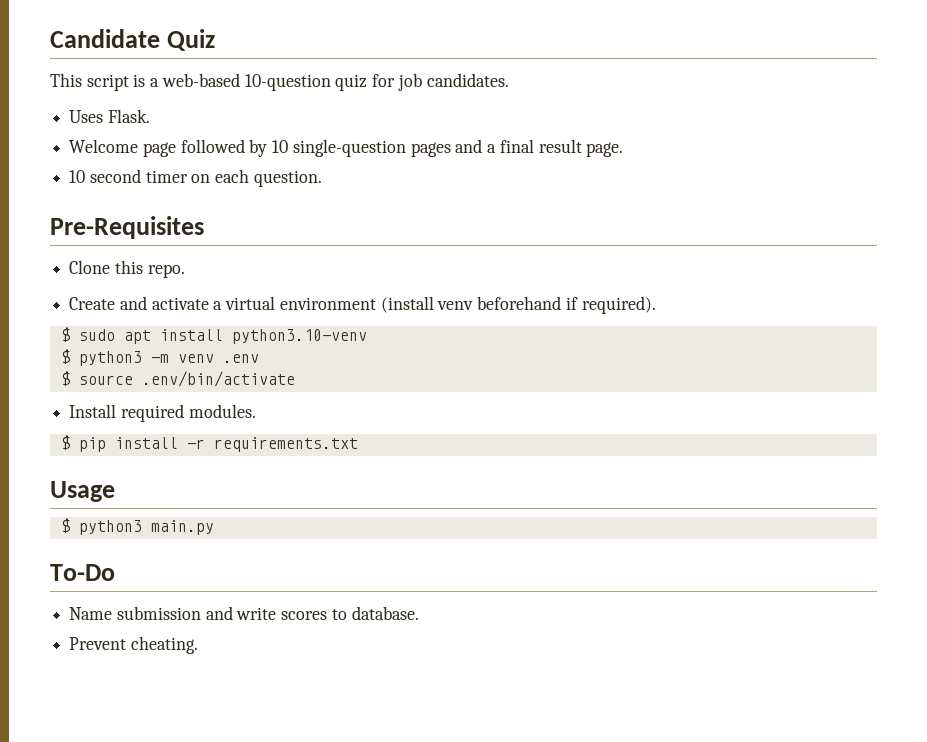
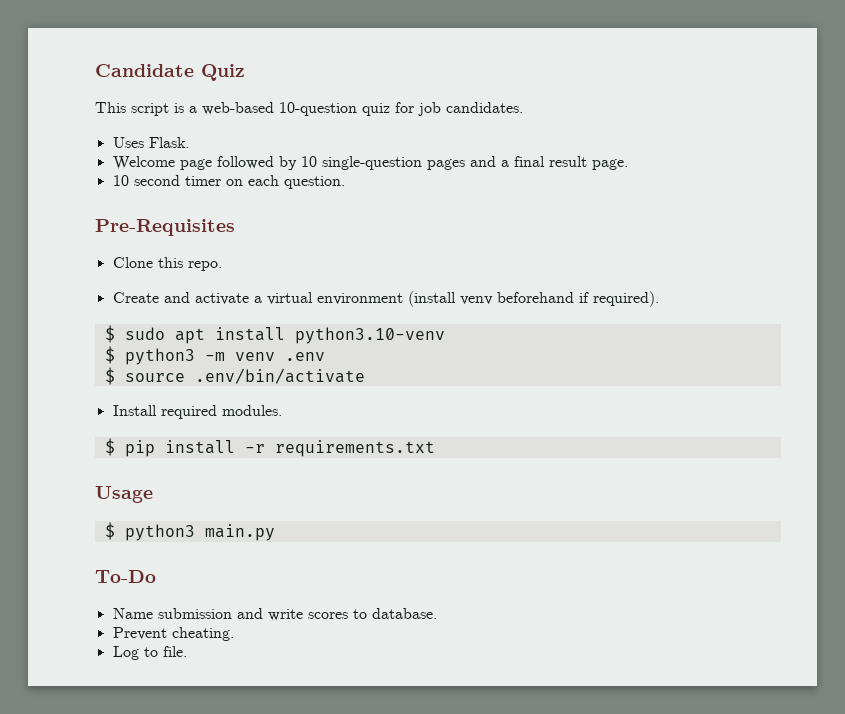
+ Log to file.

